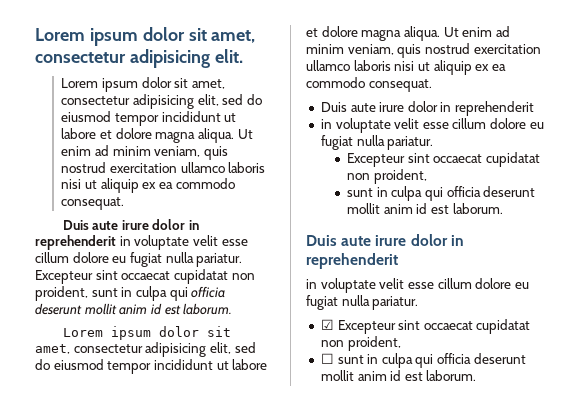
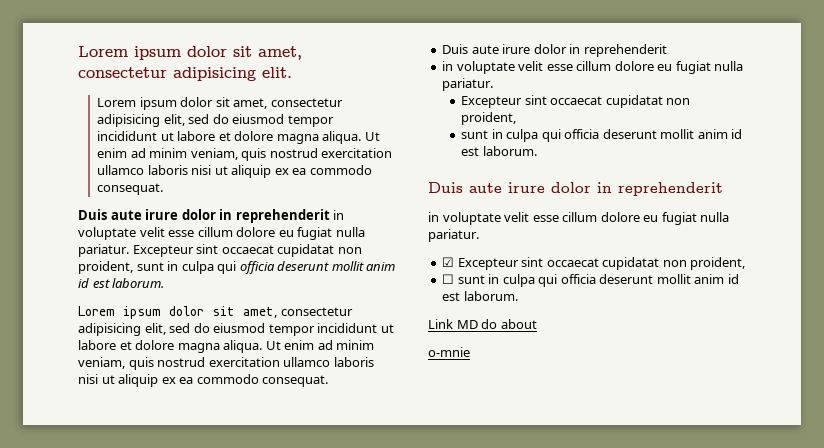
+ Link MD do about
+ o-mnie

